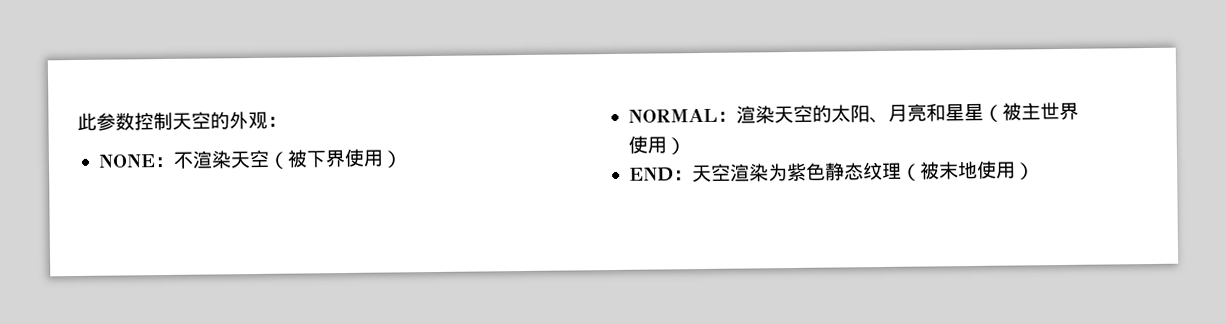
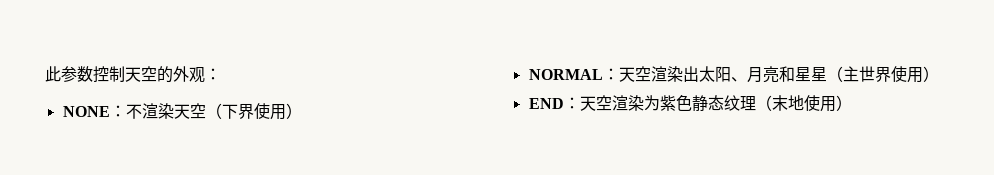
- NONE：不渲染天空（被下界使用）
+ NONE：不渲染天空（下界使用）
- NORMAL：渲染天空的太阳、月亮和星星（被主世界使用）
+ NORMAL：天空渲染出太阳、月亮和星星（主世界使用）
- END：天空渲染为紫色静态纹理（被末地使用）
+ END：天空渲染为紫色静态纹理（末地使用）

